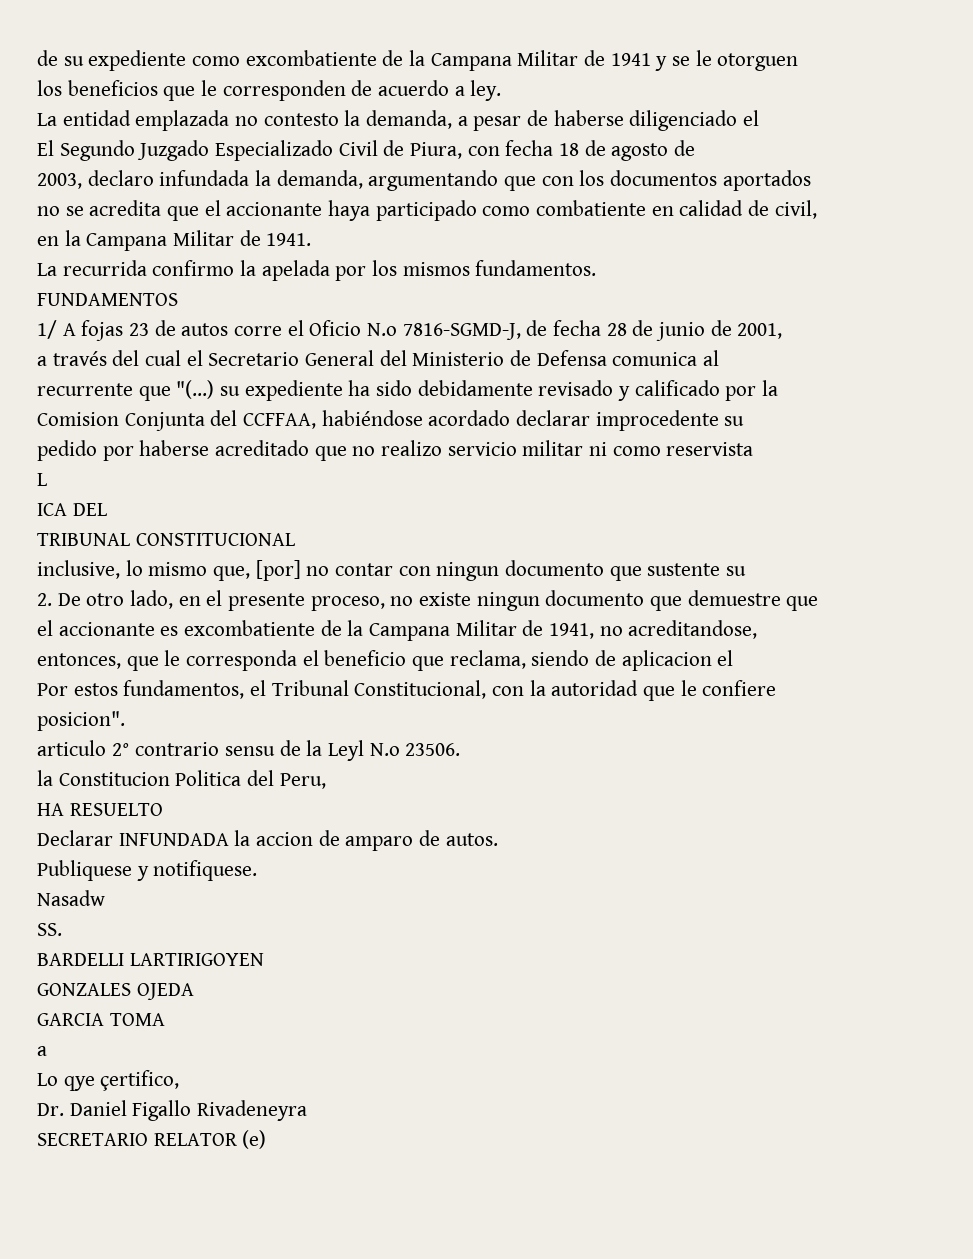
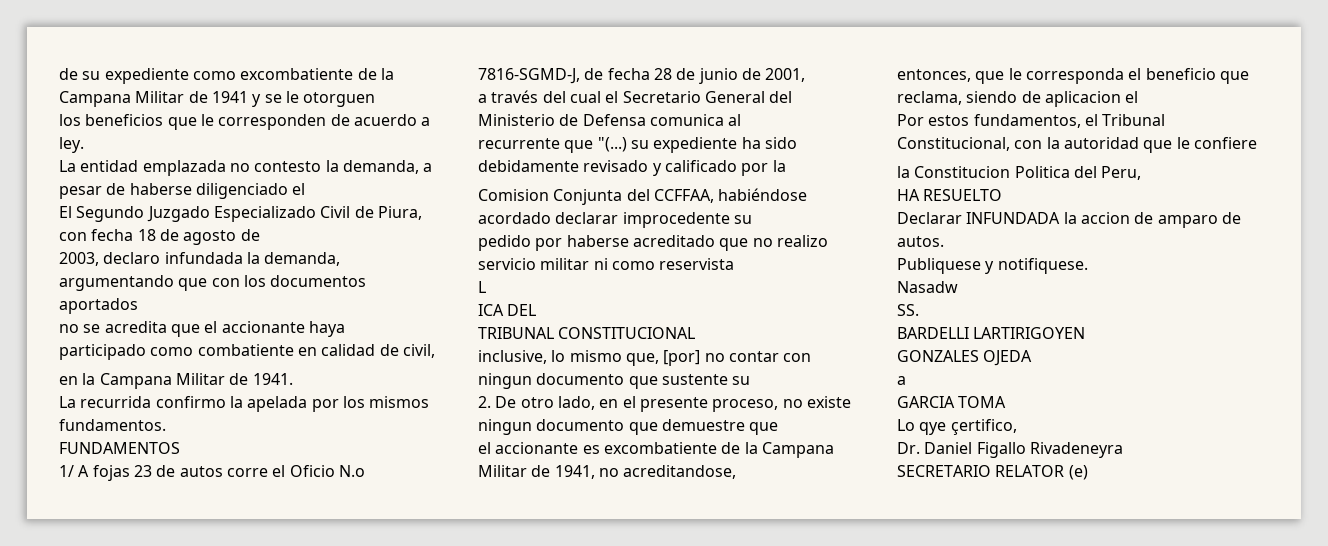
- posicion".
- articulo 2° contrario sensu de la Leyl N.o 23506.
  GONZALES OJEDA
+ a
  GARCIA TOMA
- a

